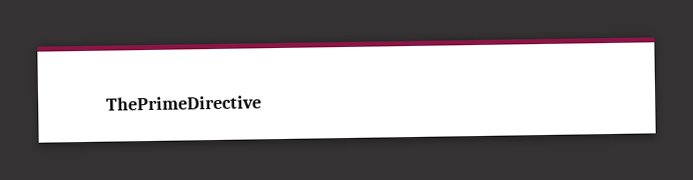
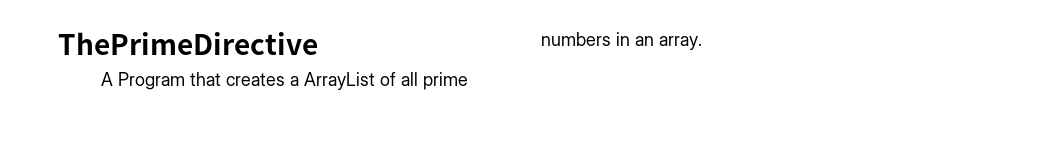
+ A Program that creates a ArrayList of all prime numbers in an array.

